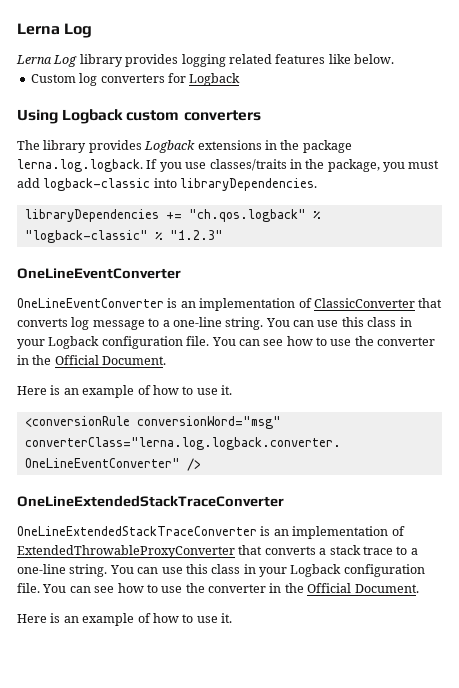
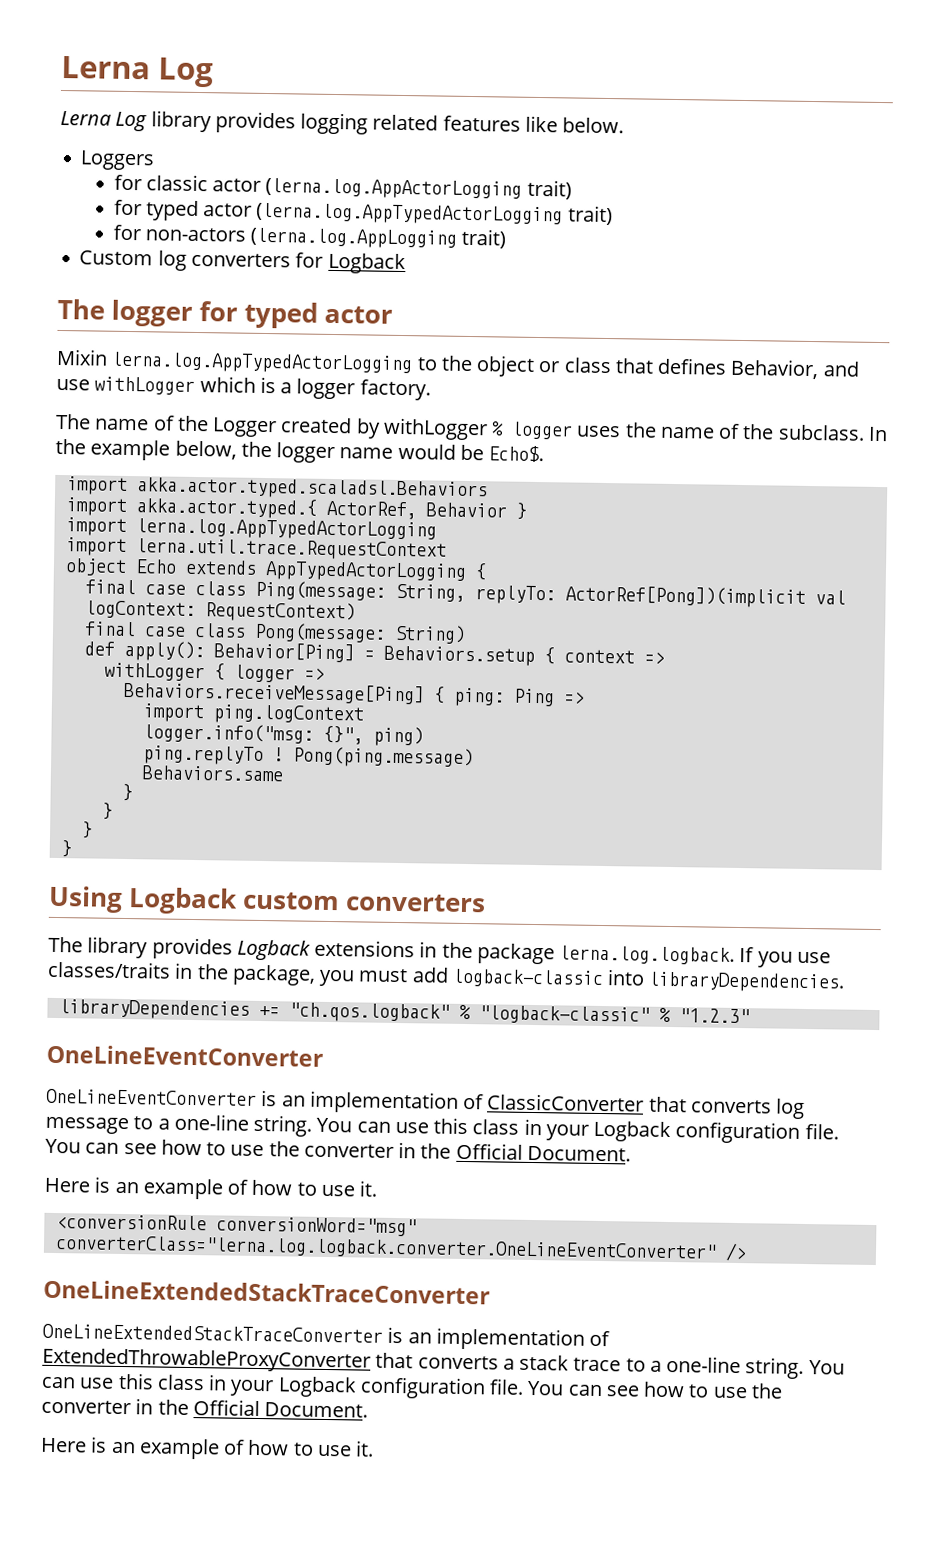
+ Loggers
+ for classic actor (lerna.log.AppActorLogging trait)
+ for typed actor (lerna.log.AppTypedActorLogging trait)
+ for non-actors (lerna.log.AppLogging trait)
+ The logger for typed actor
+ Mixin lerna.log.AppTypedActorLogging to the object or class that defines Behavior, and use withLogger which is a logger factory.
+ The name of the Logger created by withLogger % logger uses the name of the subclass. In the example below, the logger name would be Echo$.
+ import akka.actor.typed.scaladsl.Behaviors
+ import akka.actor.typed.{ ActorRef, Behavior }
+ import lerna.log.AppTypedActorLogging
+ import lerna.util.trace.RequestContext
+ object Echo extends AppTypedActorLogging {
+ final case class Ping(message: String, replyTo: ActorRef[Pong])(implicit val logContext: RequestContext)
+ final case class Pong(message: String)
+ def apply(): Behavior[Ping] = Behaviors.setup { context =>
+ withLogger { logger =>
+ Behaviors.receiveMessage[Ping] { ping: Ping =>
+ import ping.logContext
+ logger.info("msg: {}", ping)
+ ping.replyTo ! Pong(ping.message)
+ Behaviors.same
+ }
+ }
+ }
+ }

